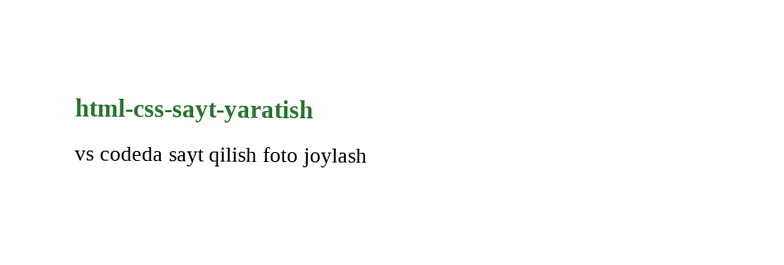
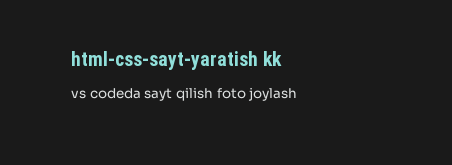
- html-css-sayt-yaratish
+ html-css-sayt-yaratish kk

